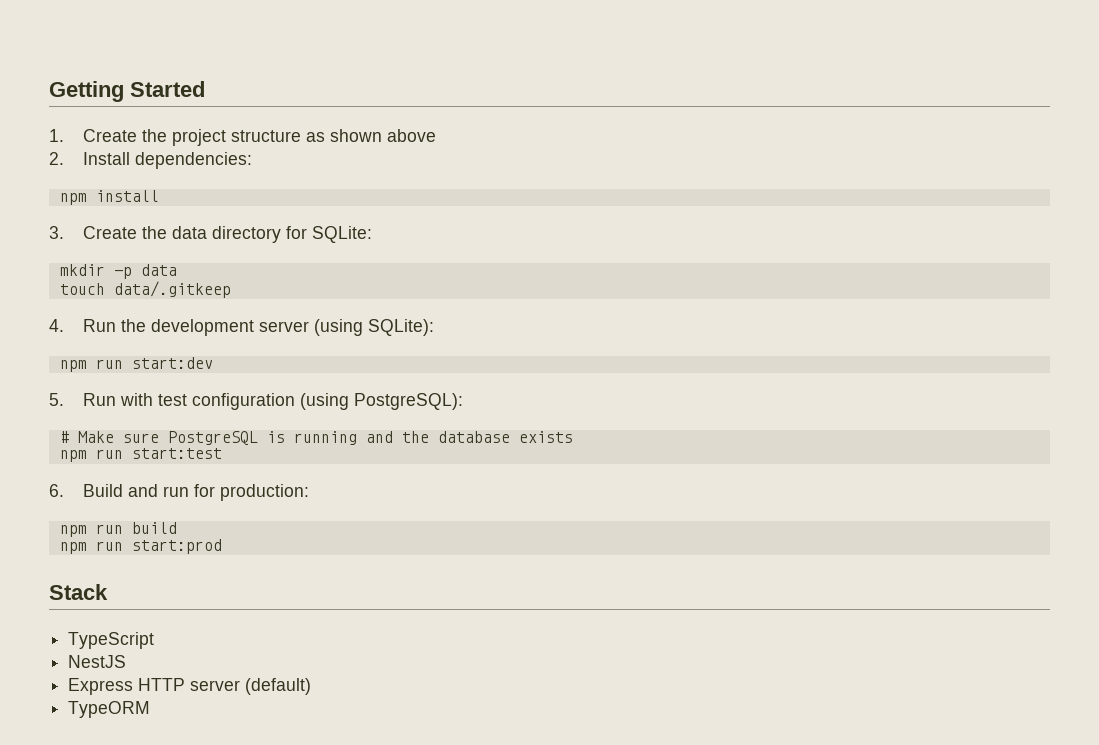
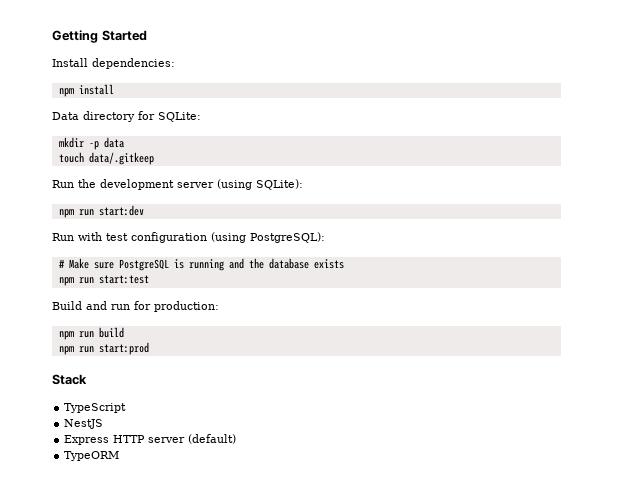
- 1. Create the project structure as shown above
- 2. Install dependencies:
+ Install dependencies:
- 3. Create the data directory for SQLite:
+ Data directory for SQLite:
- 4. Run the development server (using SQLite):
+ Run the development server (using SQLite):
- 5. Run with test configuration (using PostgreSQL):
+ Run with test configuration (using PostgreSQL):
- 6. Build and run for production:
+ Build and run for production:

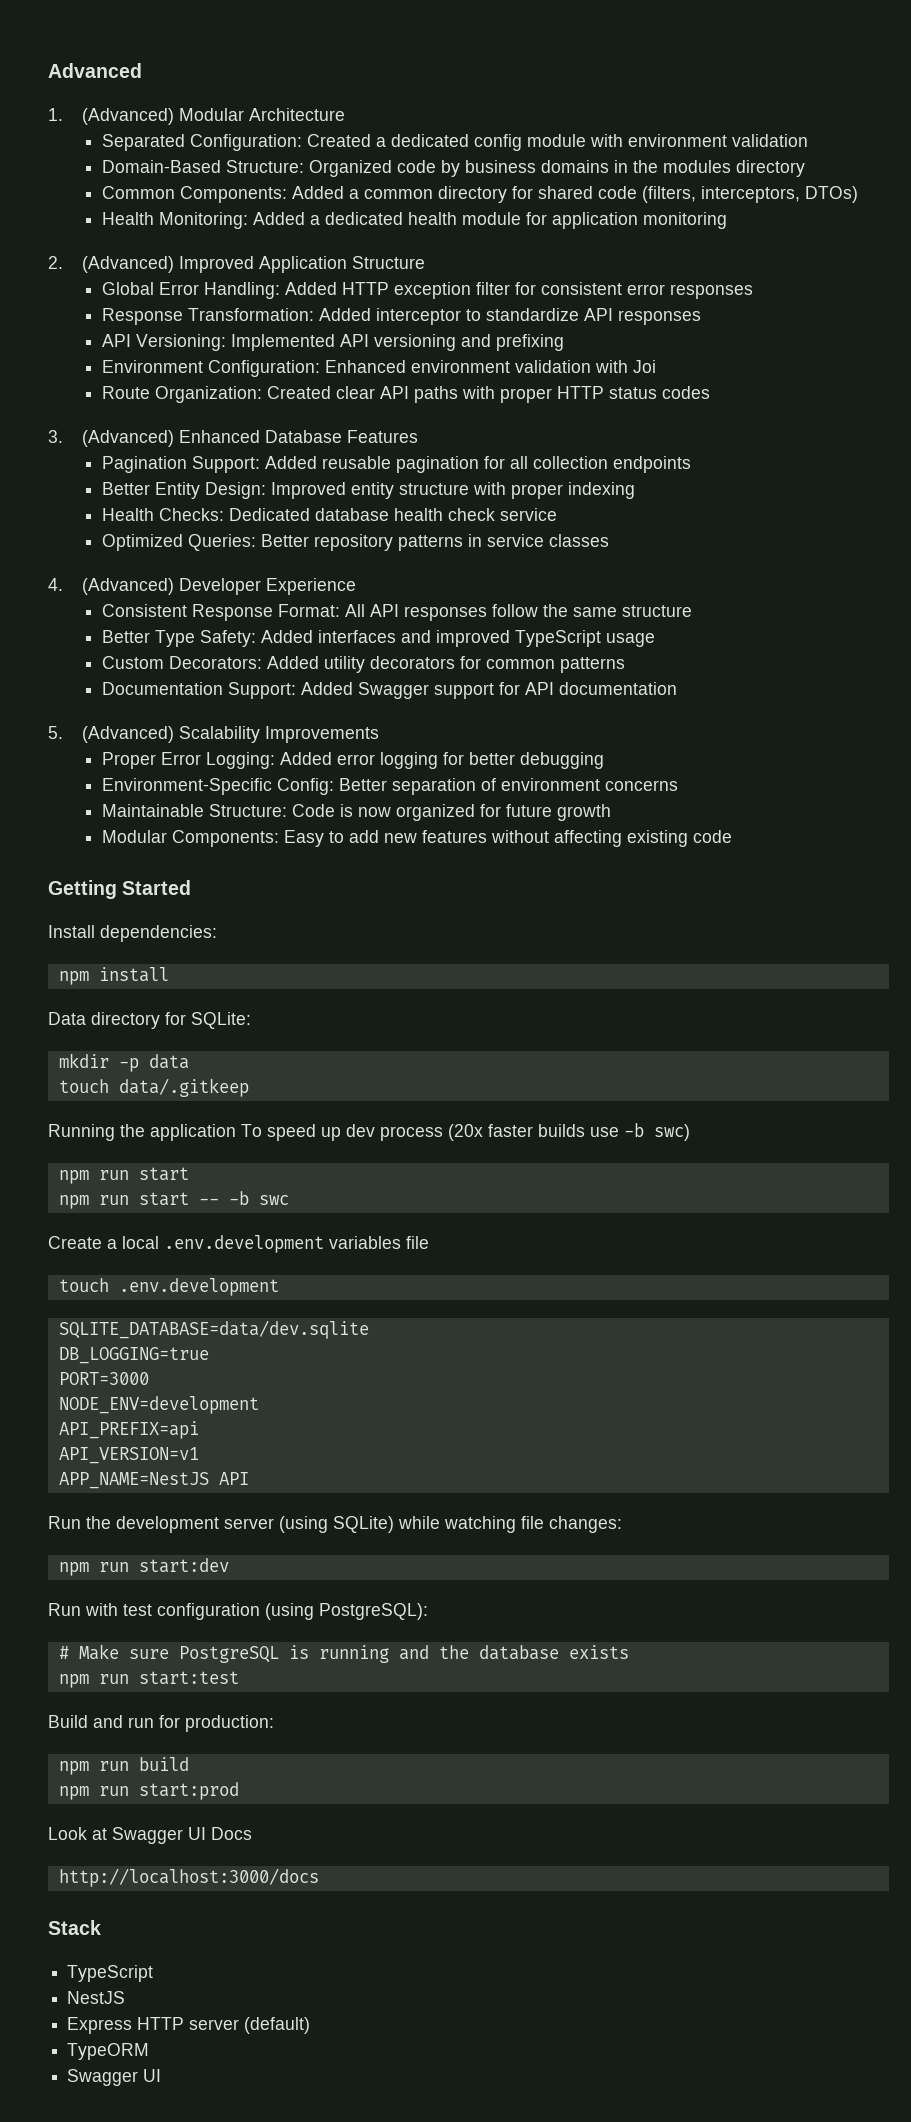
+ Advanced
+ 1. (Advanced) Modular Architecture
+ Separated Configuration: Created a dedicated config module with environment validation
+ Domain-Based Structure: Organized code by business domains in the modules directory
+ Common Components: Added a common directory for shared code (filters, interceptors, DTOs)
+ Health Monitoring: Added a dedicated health module for application monitoring
+ 2. (Advanced) Improved Application Structure
+ Global Error Handling: Added HTTP exception filter for consistent error responses
+ Response Transformation: Added interceptor to standardize API responses
+ API Versioning: Implemented API versioning and prefixing
+ Environment Configuration: Enhanced environment validation with Joi
+ Route Organization: Created clear API paths with proper HTTP status codes
+ 3. (Advanced) Enhanced Database Features
+ Pagination Support: Added reusable pagination for all collection endpoints
+ Better Entity Design: Improved entity structure with proper indexing
+ Health Checks: Dedicated database health check service
+ Optimized Queries: Better repository patterns in service classes
+ 4. (Advanced) Developer Experience
+ Consistent Response Format: All API responses follow the same structure
+ Better Type Safety: Added interfaces and improved TypeScript usage
+ Custom Decorators: Added utility decorators for common patterns
+ Documentation Support: Added Swagger support for API documentation
+ 5. (Advanced) Scalability Improvements
+ Proper Error Logging: Added error logging for better debugging
+ Environment-Specific Config: Better separation of environment concerns
+ Maintainable Structure: Code is now organized for future growth
+ Modular Components: Easy to add new features without affecting existing code
+ Running the application To speed up dev process (20x faster builds use -b swc)
+ npm run start
+ npm run start -- -b swc
+ Create a local .env.development variables file
+ touch .env.development
+ SQLITE_DATABASE=data/dev.sqlite
+ DB_LOGGING=true
+ PORT=3000
+ NODE_ENV=development
+ API_PREFIX=api
+ API_VERSION=v1
+ APP_NAME=NestJS API
- Run the development server (using SQLite):
+ Run the development server (using SQLite) while watching file changes:
+ Look at Swagger UI Docs
+ http://localhost:3000/docs
  TypeORM
+ Swagger UI

